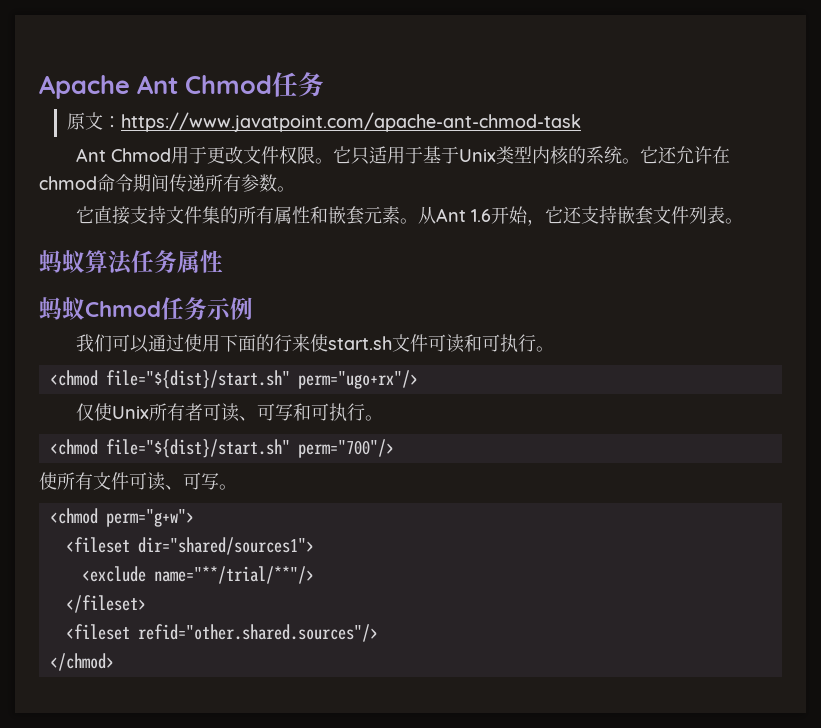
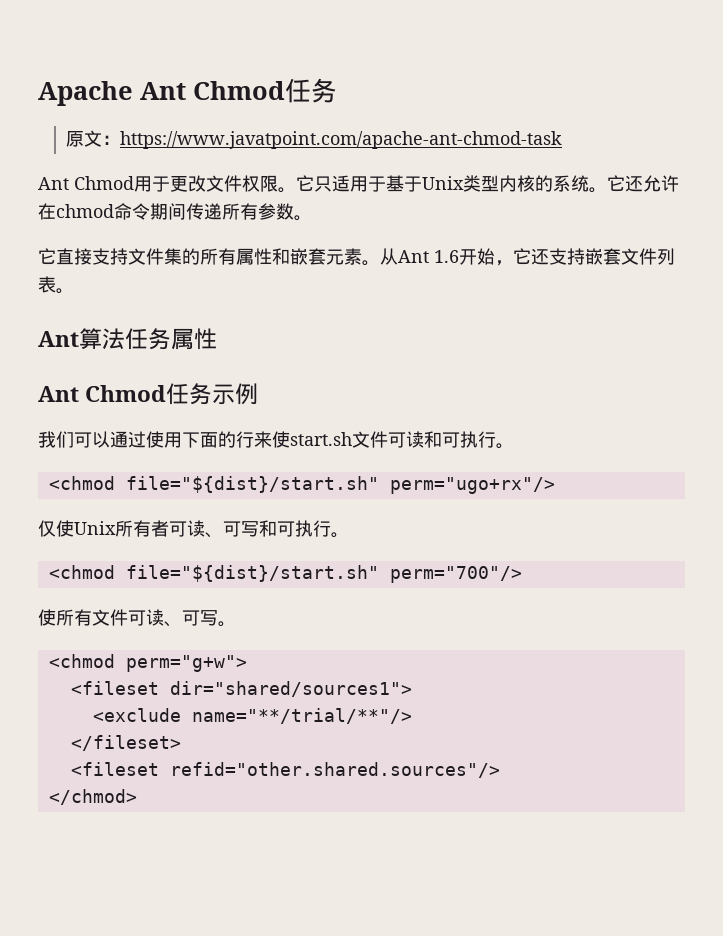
- 蚂蚁算法任务属性
+ Ant算法任务属性
- 蚂蚁Chmod任务示例
+ Ant Chmod任务示例

